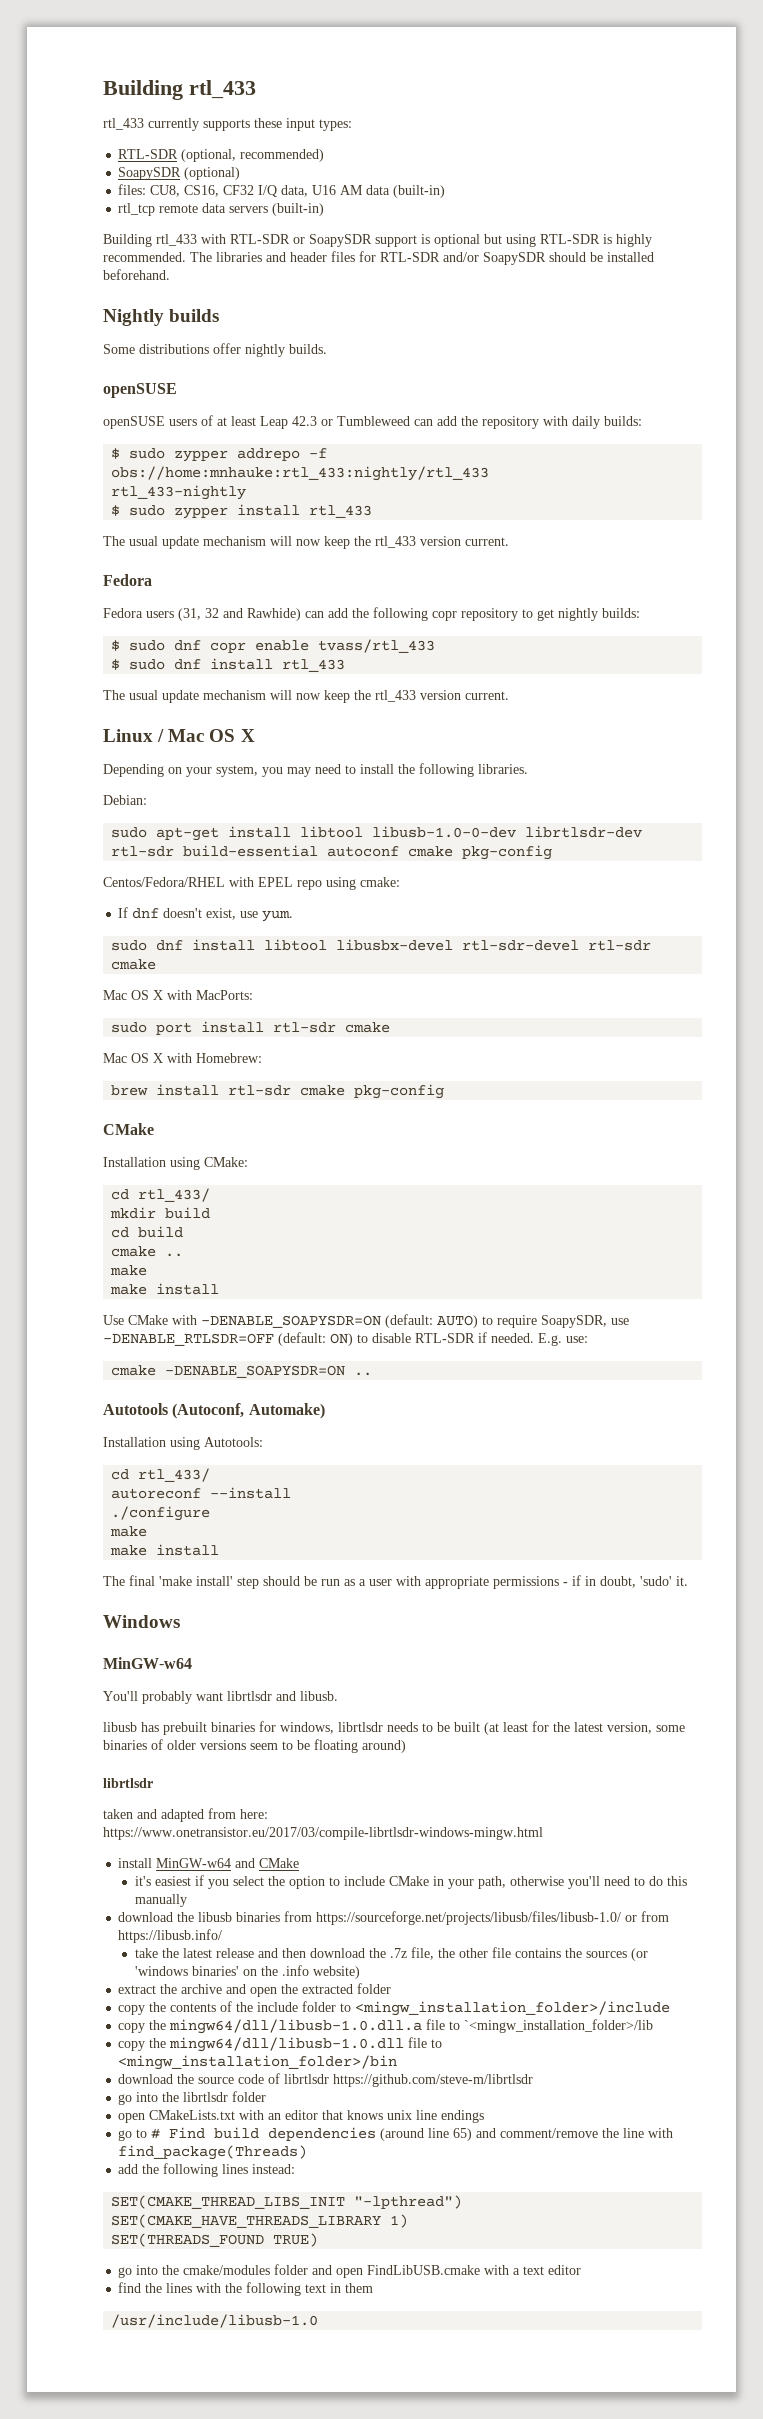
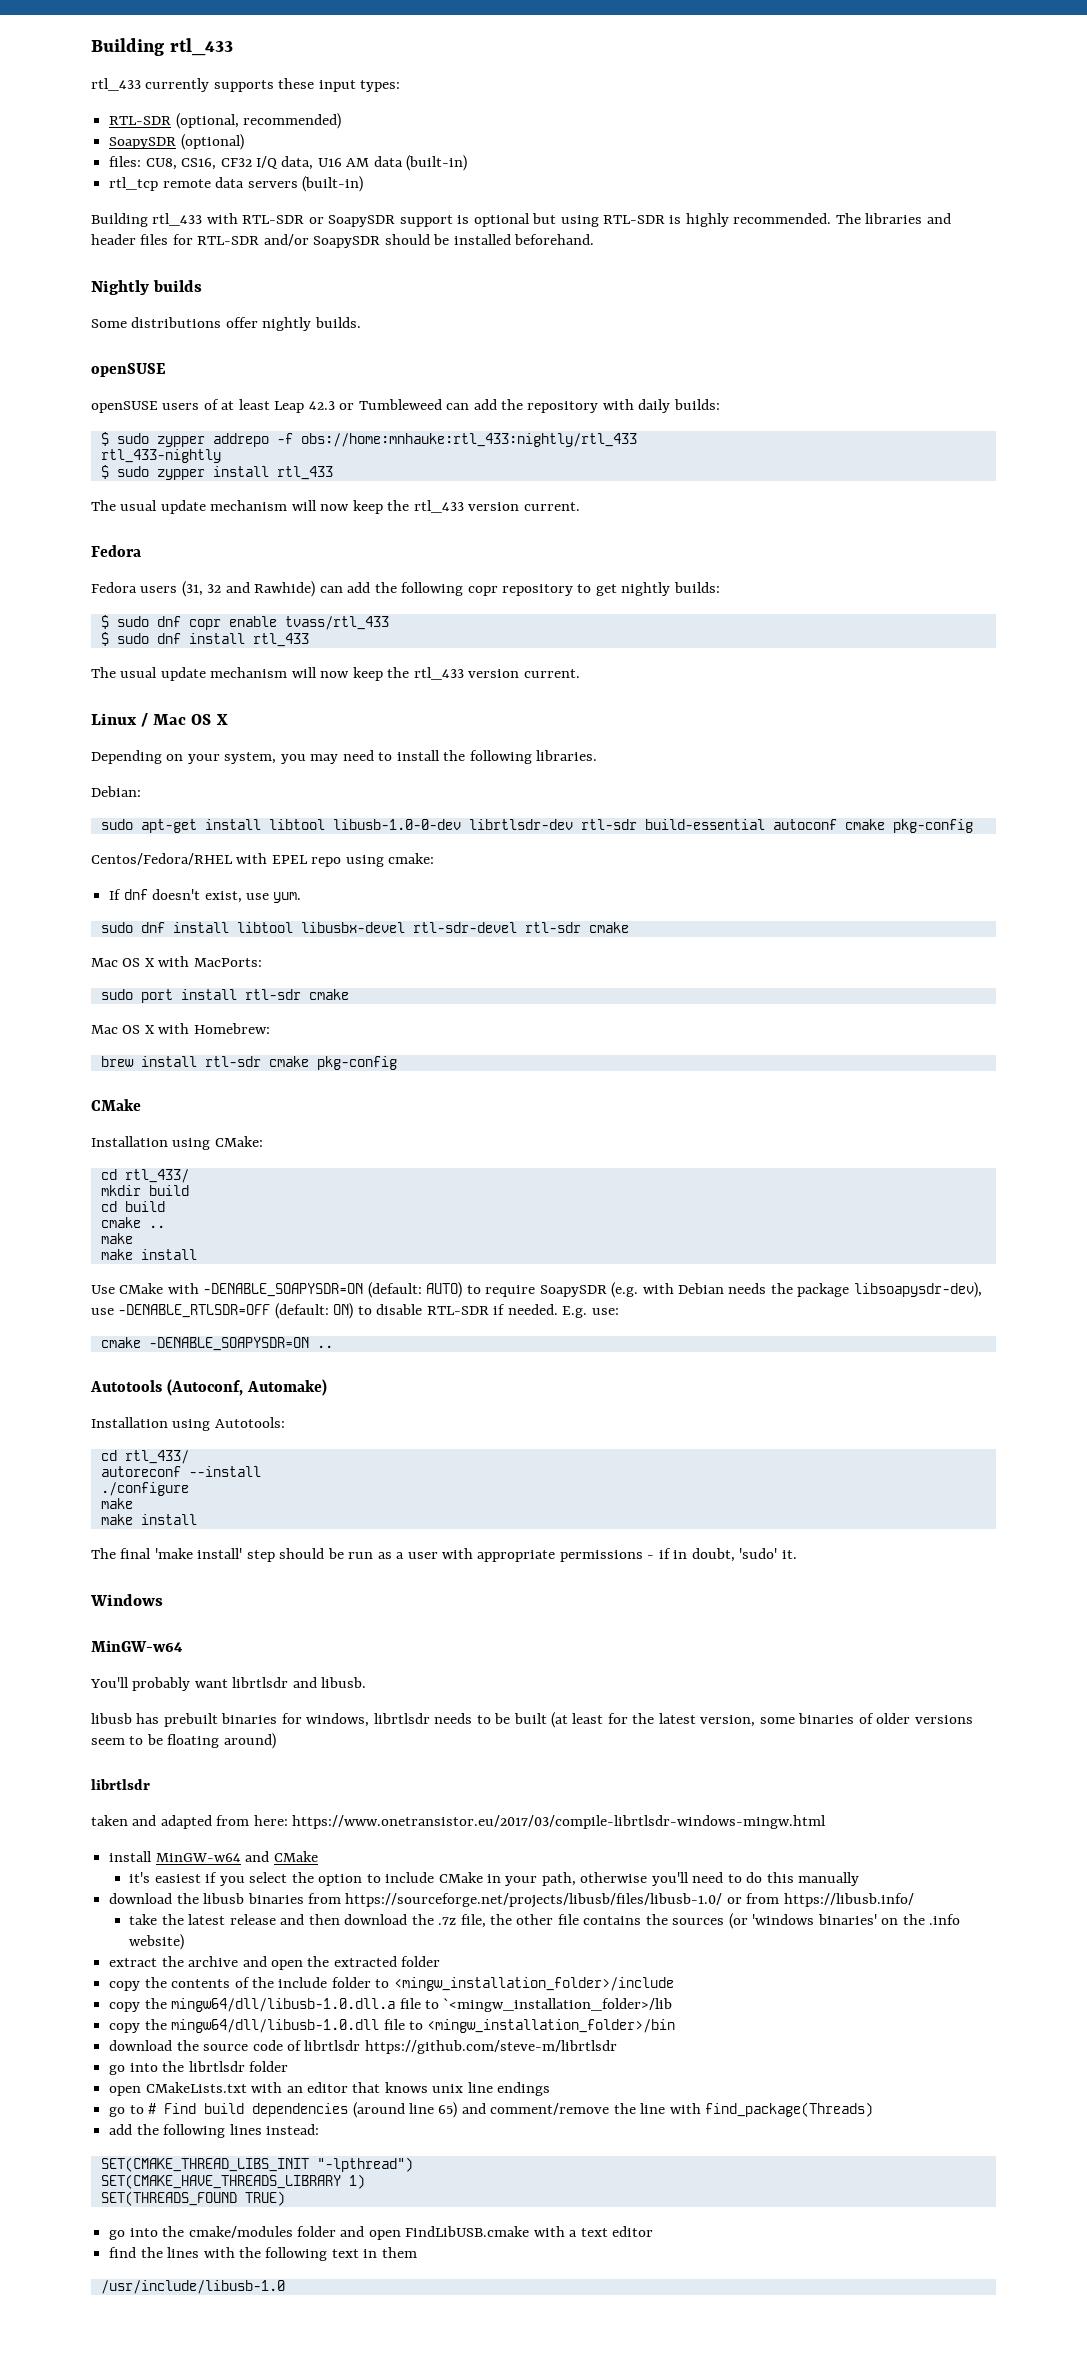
- Use CMake with -DENABLE_SOAPYSDR=ON (default: AUTO) to require SoapySDR, use -DENABLE_RTLSDR=OFF (default: ON) to disable RTL-SDR if needed.
+ Use CMake with -DENABLE_SOAPYSDR=ON (default: AUTO) to require SoapySDR (e.g. with Debian needs the package libsoapysdr-dev), use -DENABLE_RTLSDR=OFF (default: ON) to disable RTL-SDR if needed.

